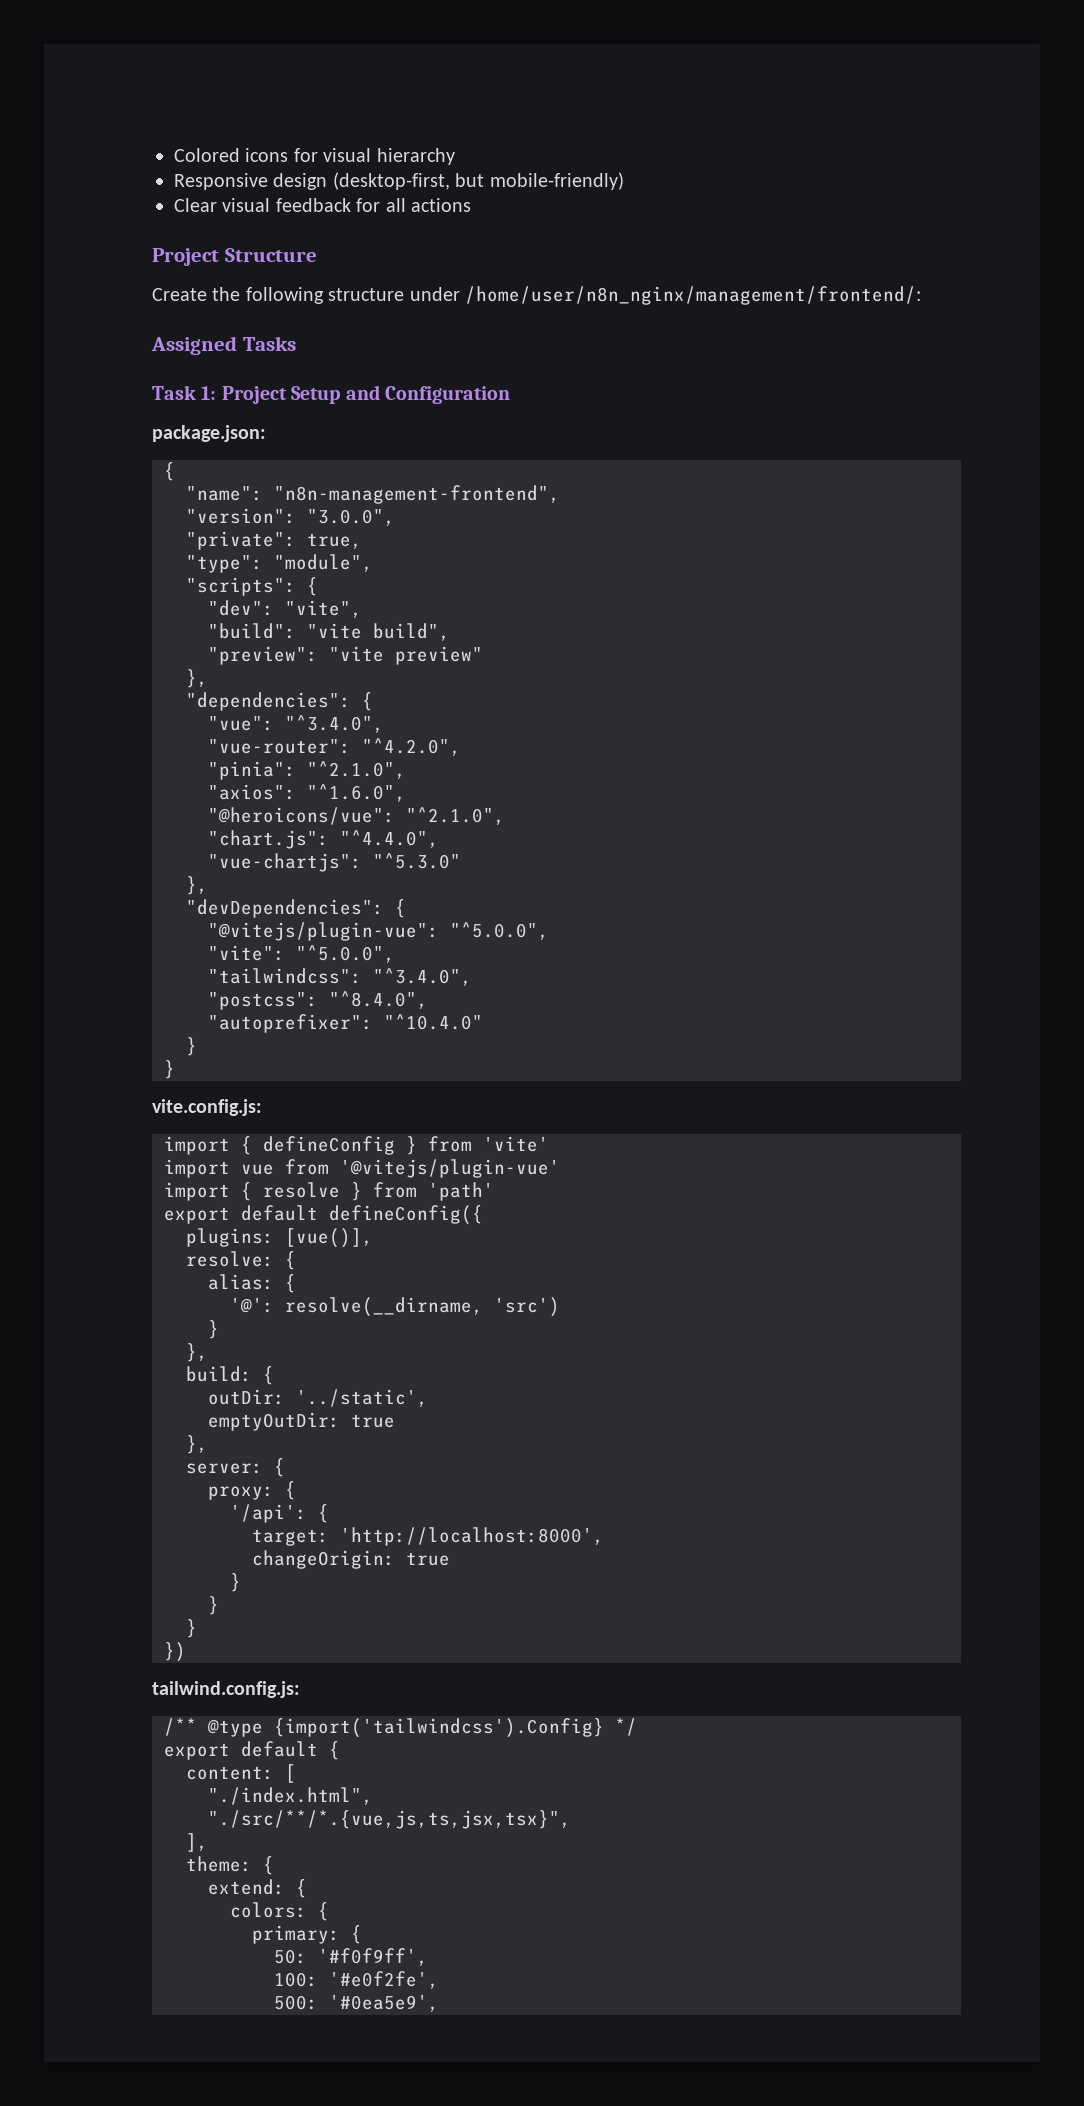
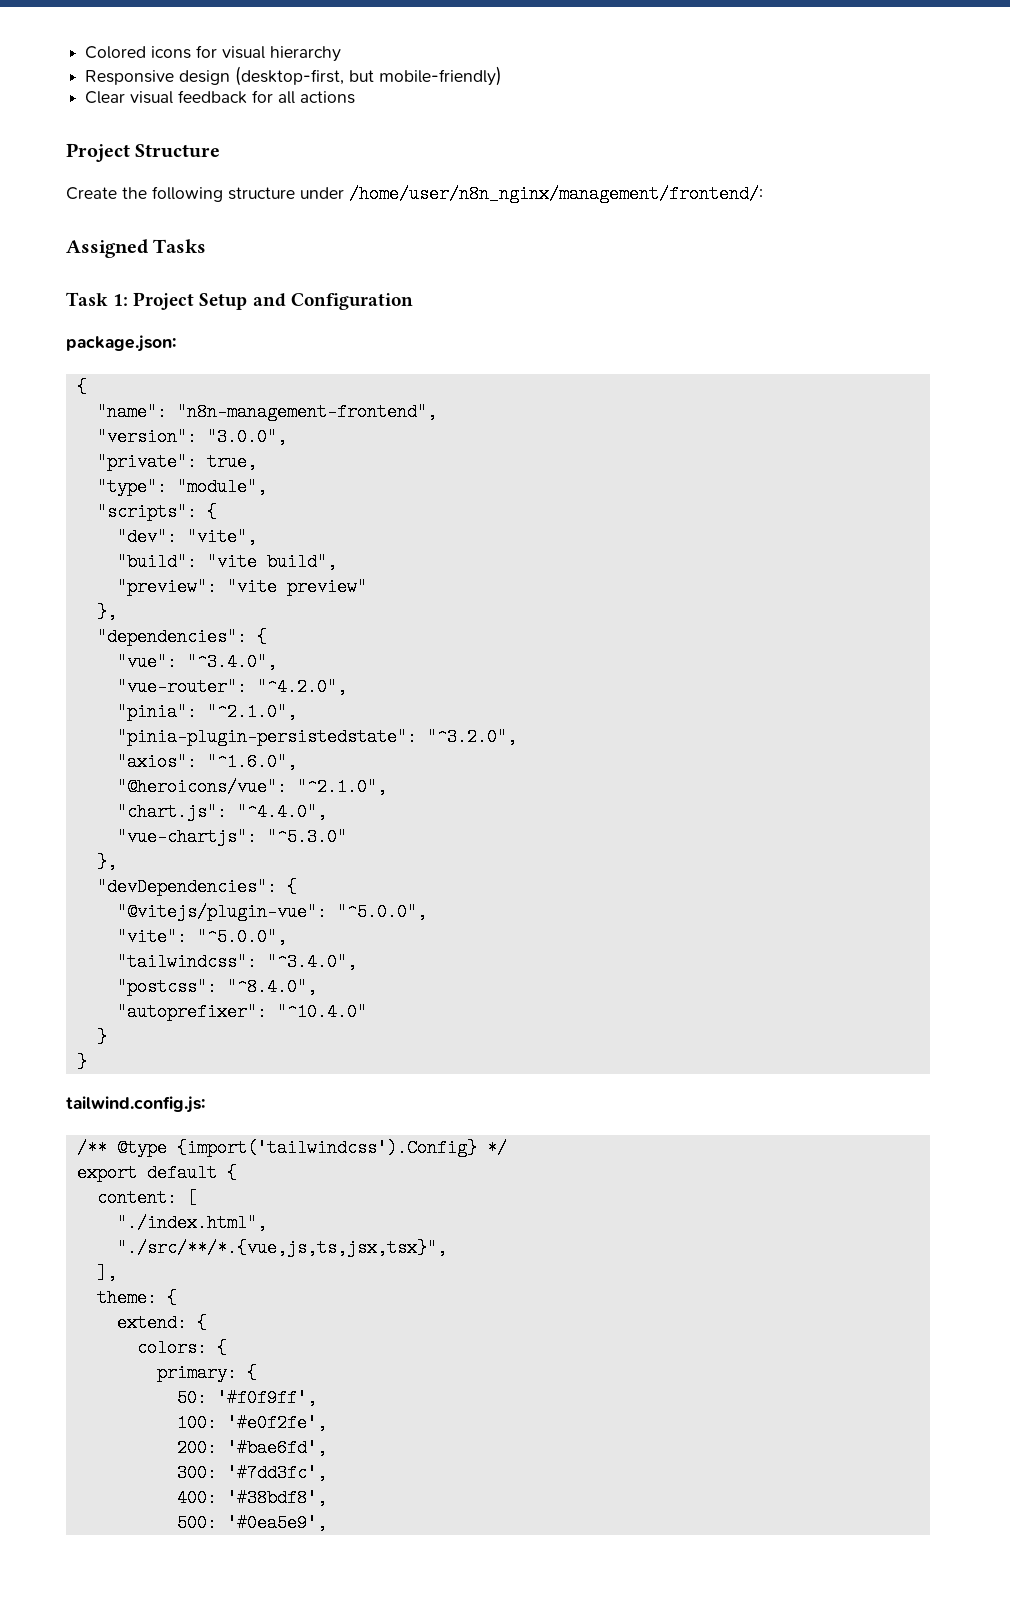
+ "pinia-plugin-persistedstate": "^3.2.0",
- vite.config.js:
- import { defineConfig } from 'vite'
- import vue from '@vitejs/plugin-vue'
- import { resolve } from 'path'
- export default defineConfig({
- plugins: [vue()],
- resolve: {
- alias: {
- '@': resolve(__dirname, 'src')
- }
- },
- build: {
- outDir: '../static',
- emptyOutDir: true
- },
- server: {
- proxy: {
- '/api': {
- target: 'http://localhost:8000',
- changeOrigin: true
- }
- }
- }
- })
+ 200: '#bae6fd',
+ 300: '#7dd3fc',
+ 400: '#38bdf8',

